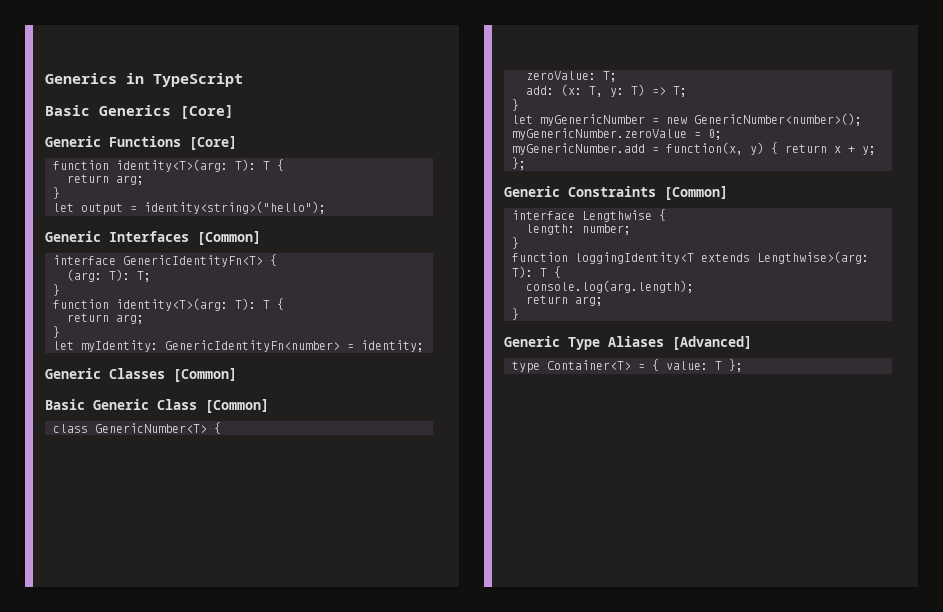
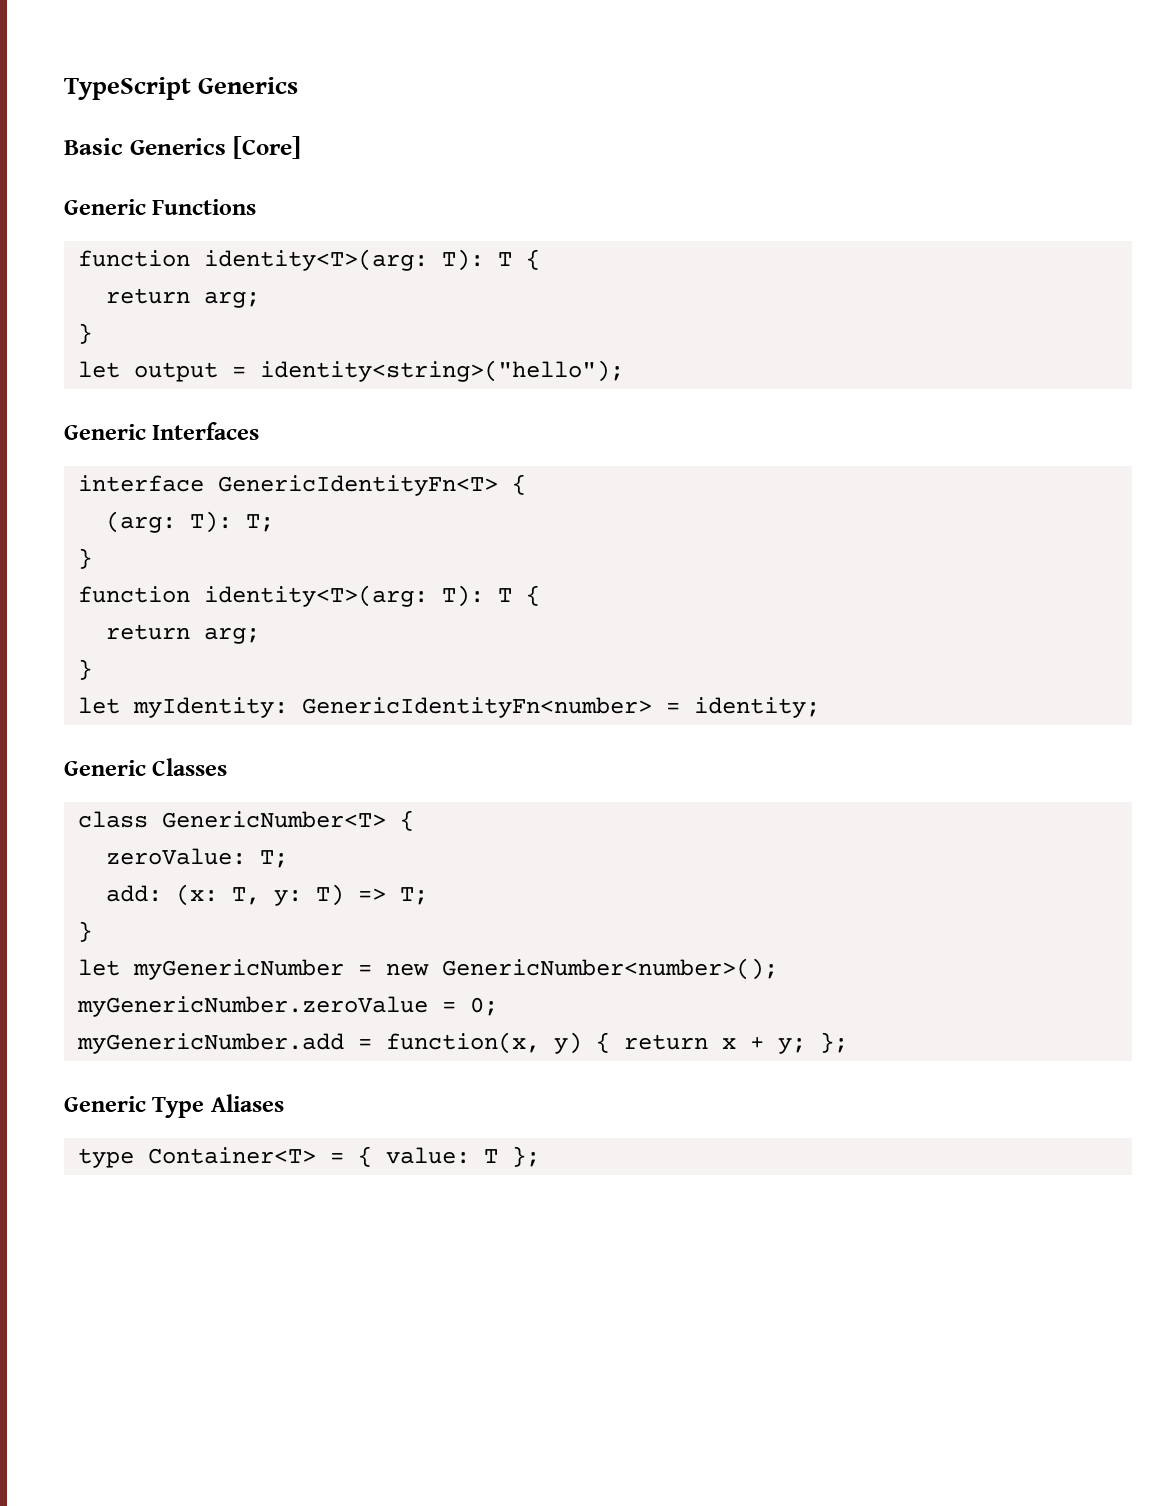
- Generics in TypeScript
+ TypeScript Generics
- Generic Functions [Core]
+ Generic Functions
- Generic Interfaces [Common]
+ Generic Interfaces
- Generic Classes [Common]
- Basic Generic Class [Common]
+ Generic Classes
- Generic Constraints [Common]
- interface Lengthwise {
- length: number;
- }
- function loggingIdentity<T extends Lengthwise>(arg: T): T {
- console.log(arg.length);
- return arg;
- }
- Generic Type Aliases [Advanced]
+ Generic Type Aliases

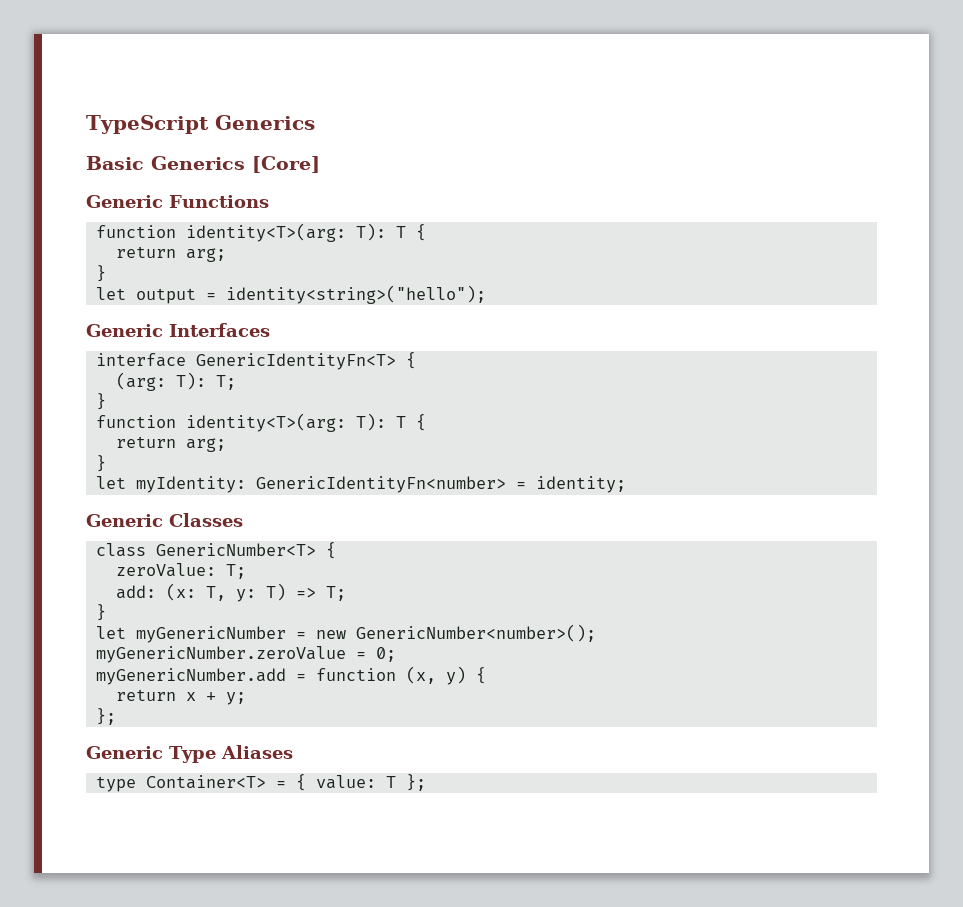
- myGenericNumber.add = function(x, y) { return x + y; };
+ myGenericNumber.add = function (x, y) {
+ return x + y;
+ };

